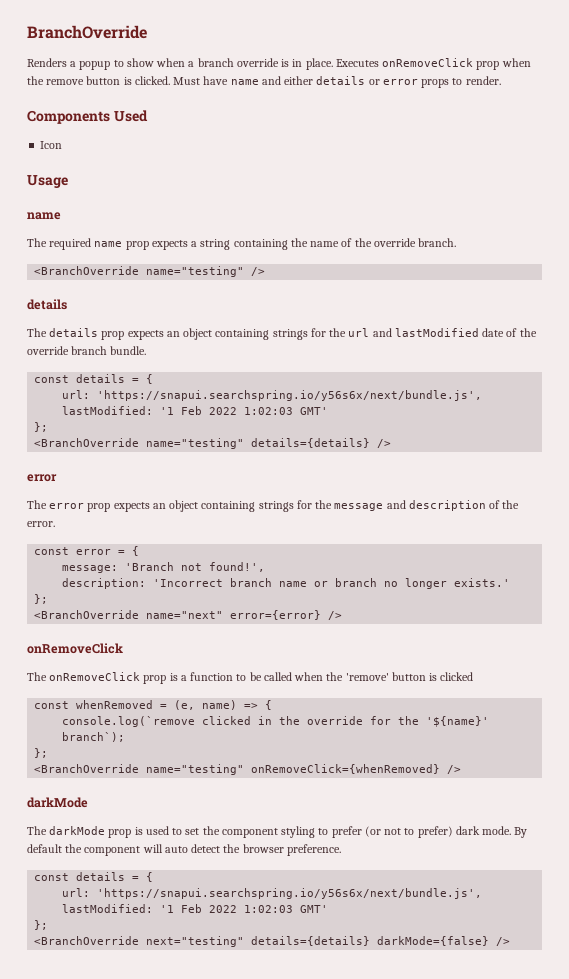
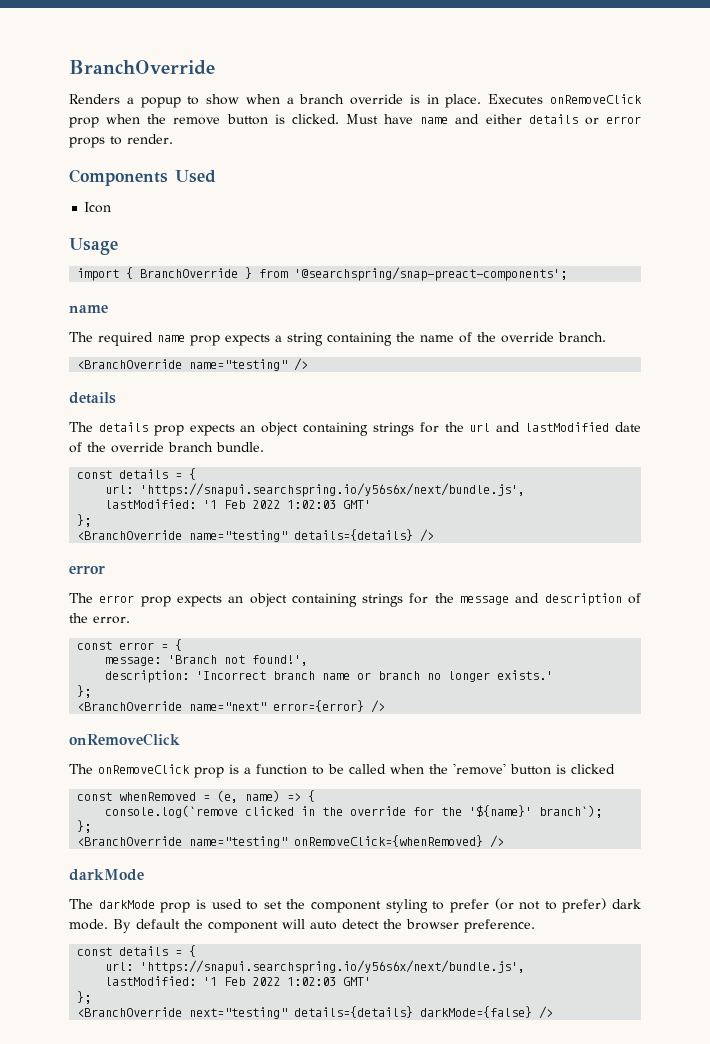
+ import { BranchOverride } from '@searchspring/snap-preact-components';

